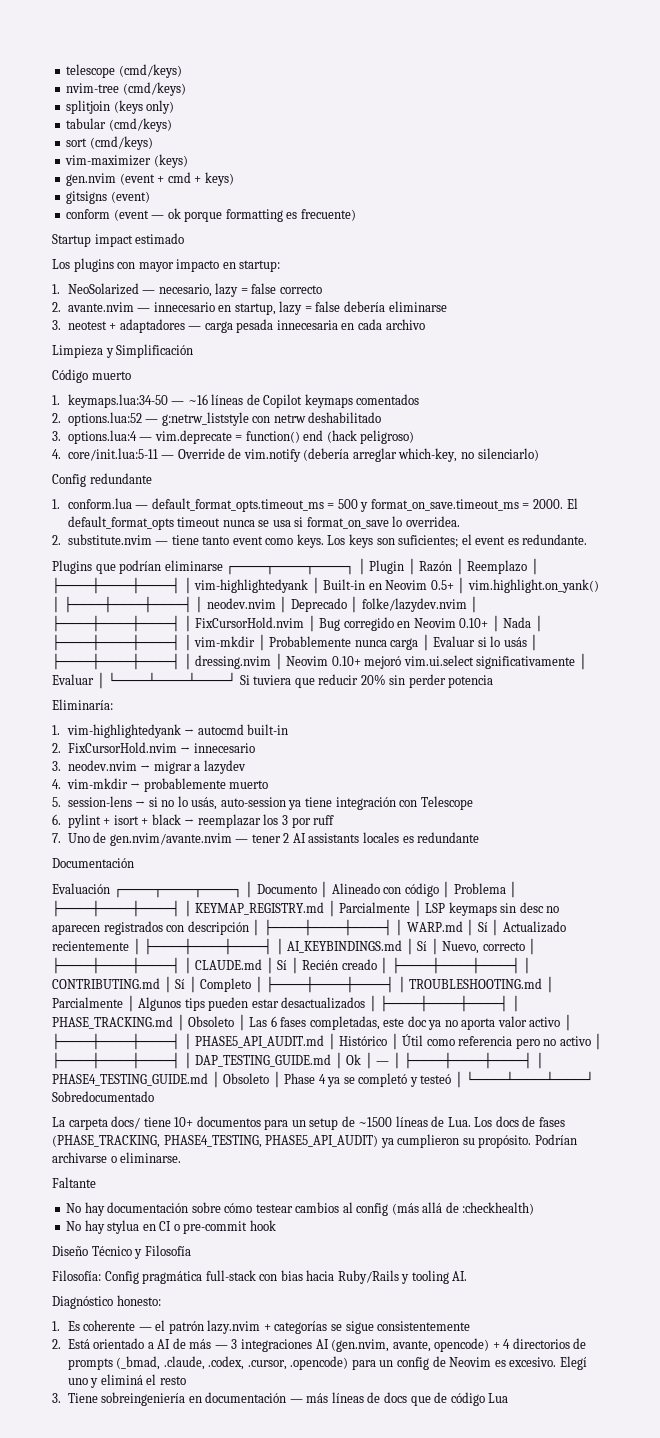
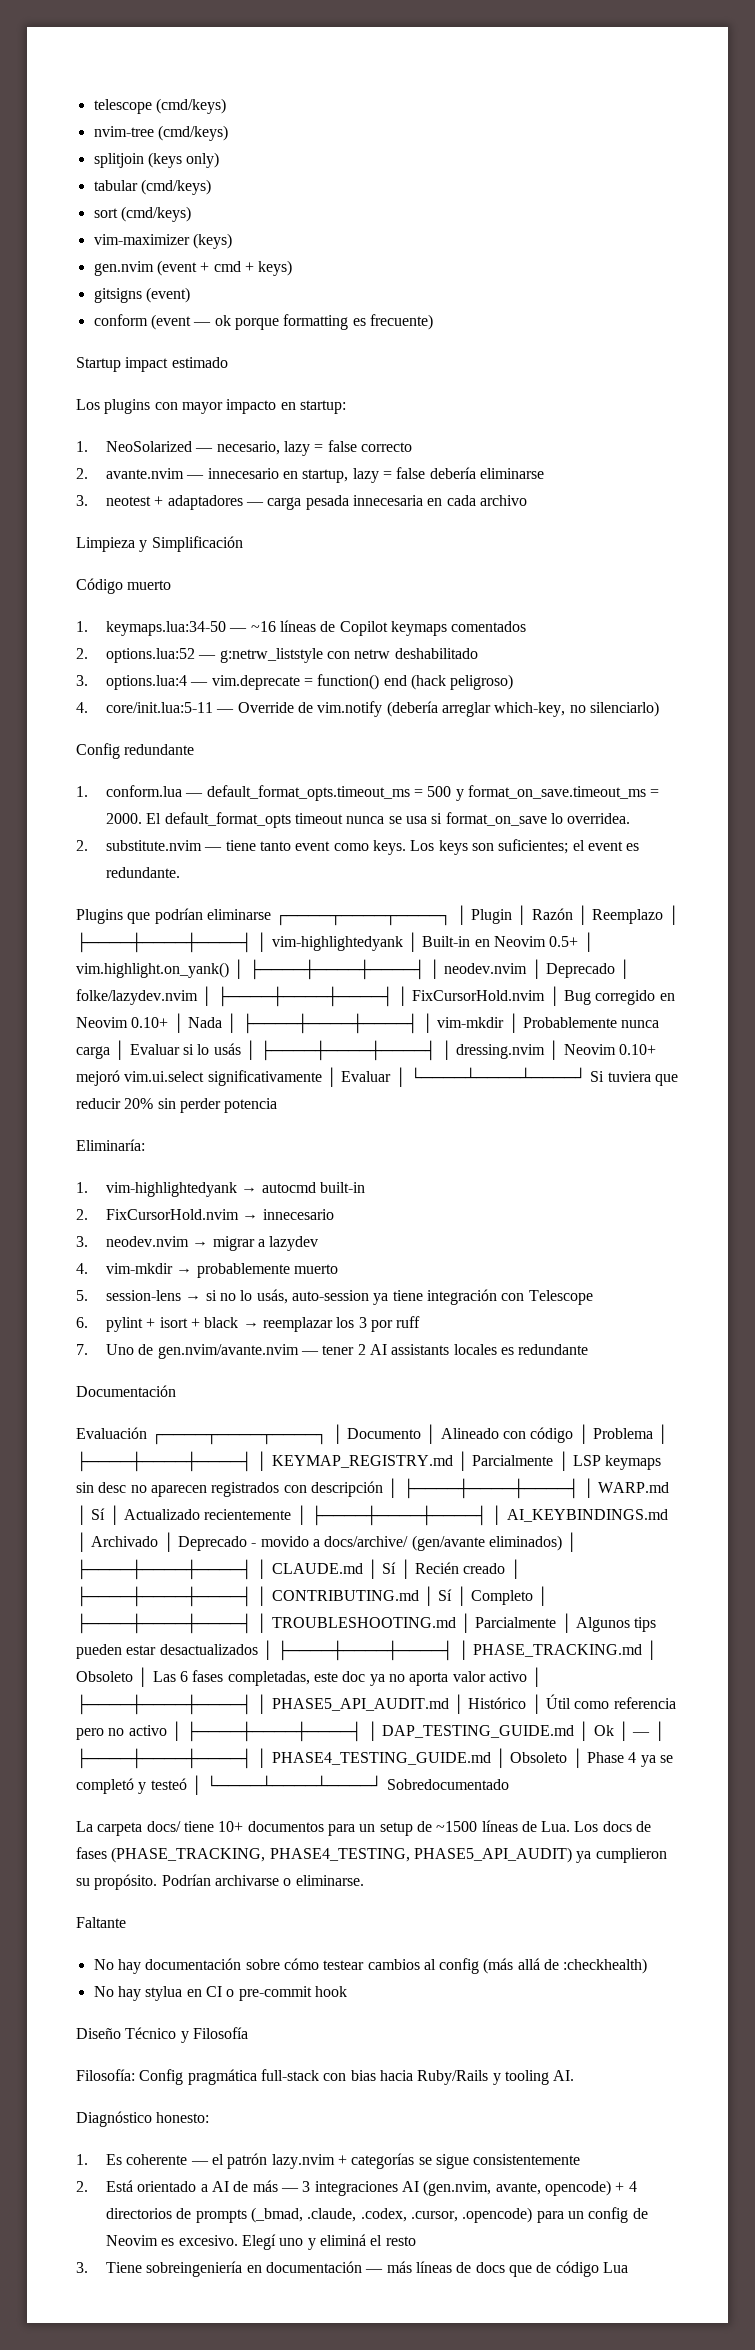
- Evaluación ┌────┬────┬────┐ │ Documento │ Alineado con código │ Problema │ ├────┼────┼────┤ │ KEYMAP_REGISTRY.md │ Parcialmente │ LSP keymaps sin desc no aparecen registrados con descripción │ ├────┼────┼────┤ │ WARP.md │ Sí │ Actualizado recientemente │ ├────┼────┼────┤ │ AI_KEYBINDINGS.md │ Sí │ Nuevo, correcto │ ├────┼────┼────┤ │ CLAUDE.md │ Sí │ Recién creado │ ├────┼────┼────┤ │ CONTRIBUTING.md │ Sí │ Completo │ ├────┼────┼────┤ │ TROUBLESHOOTING.md │ Parcialmente │ Algunos tips pueden estar desactualizados │ ├────┼────┼────┤ │ PHASE_TRACKING.md │ Obsoleto │ Las 6 fases completadas, este doc ya no aporta valor activo │ ├────┼────┼────┤ │ PHASE5_API_AUDIT.md │ Histórico │ Útil como referencia pero no activo │ ├────┼────┼────┤ │ DAP_TESTING_GUIDE.md │ Ok │ — │ ├────┼────┼────┤ │ PHASE4_TESTING_GUIDE.md │ Obsoleto │ Phase 4 ya se completó y testeó │ └────┴────┴────┘ Sobredocumentado
+ Evaluación ┌────┬────┬────┐ │ Documento │ Alineado con código │ Problema │ ├────┼────┼────┤ │ KEYMAP_REGISTRY.md │ Parcialmente │ LSP keymaps sin desc no aparecen registrados con descripción │ ├────┼────┼────┤ │ WARP.md │ Sí │ Actualizado recientemente │ ├────┼────┼────┤ │ AI_KEYBINDINGS.md │ Archivado │ Deprecado - movido a docs/archive/ (gen/avante eliminados) │ ├────┼────┼────┤ │ CLAUDE.md │ Sí │ Recién creado │ ├────┼────┼────┤ │ CONTRIBUTING.md │ Sí │ Completo │ ├────┼────┼────┤ │ TROUBLESHOOTING.md │ Parcialmente │ Algunos tips pueden estar desactualizados │ ├────┼────┼────┤ │ PHASE_TRACKING.md │ Obsoleto │ Las 6 fases completadas, este doc ya no aporta valor activo │ ├────┼────┼────┤ │ PHASE5_API_AUDIT.md │ Histórico │ Útil como referencia pero no activo │ ├────┼────┼────┤ │ DAP_TESTING_GUIDE.md │ Ok │ — │ ├────┼────┼────┤ │ PHASE4_TESTING_GUIDE.md │ Obsoleto │ Phase 4 ya se completó y testeó │ └────┴────┴────┘ Sobredocumentado

